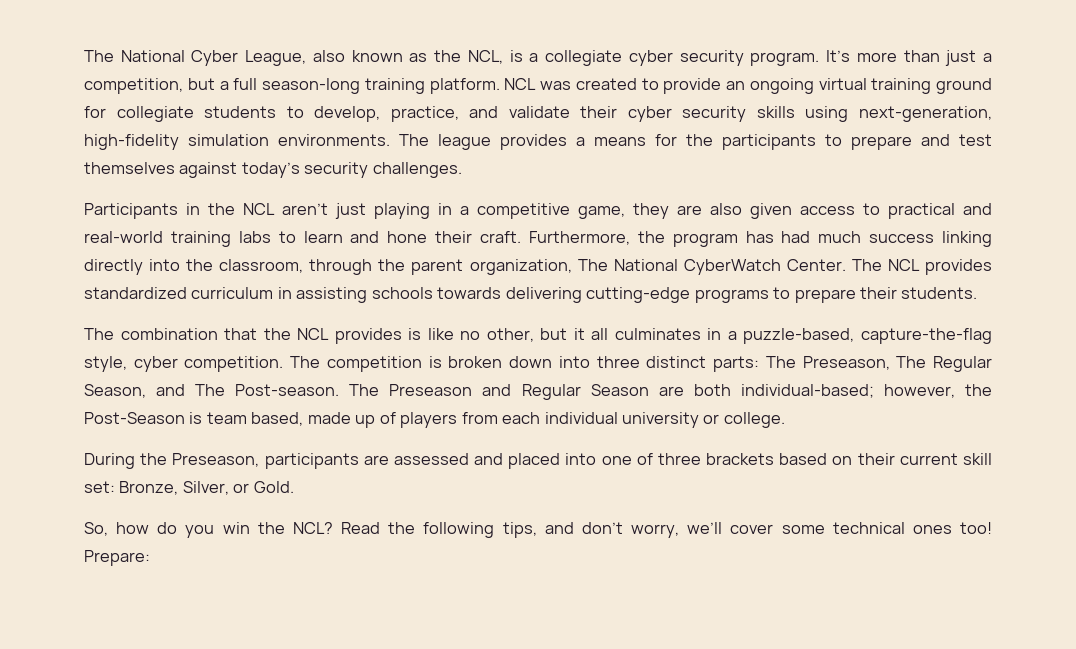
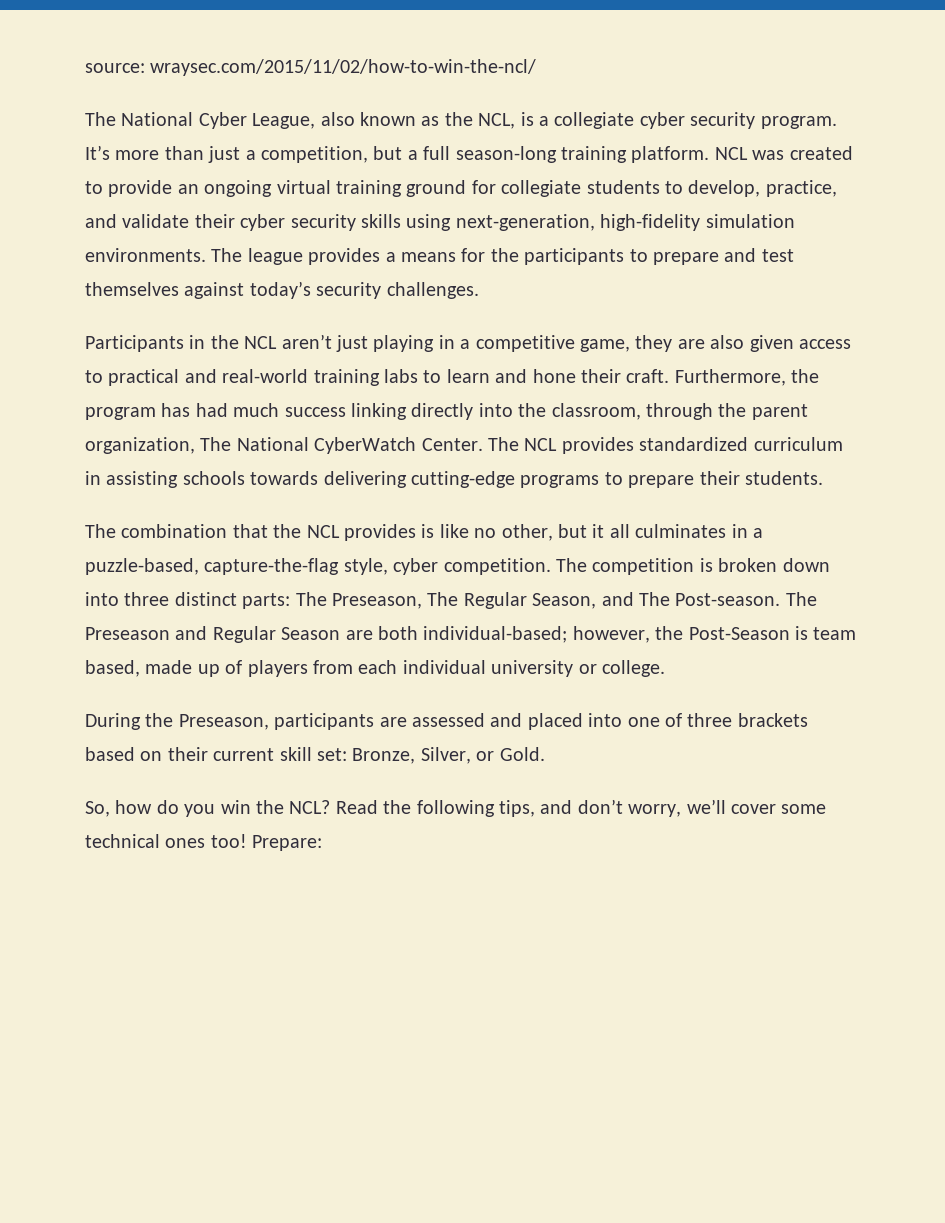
+ source: wraysec.com/2015/11/02/how-to-win-the-ncl/

